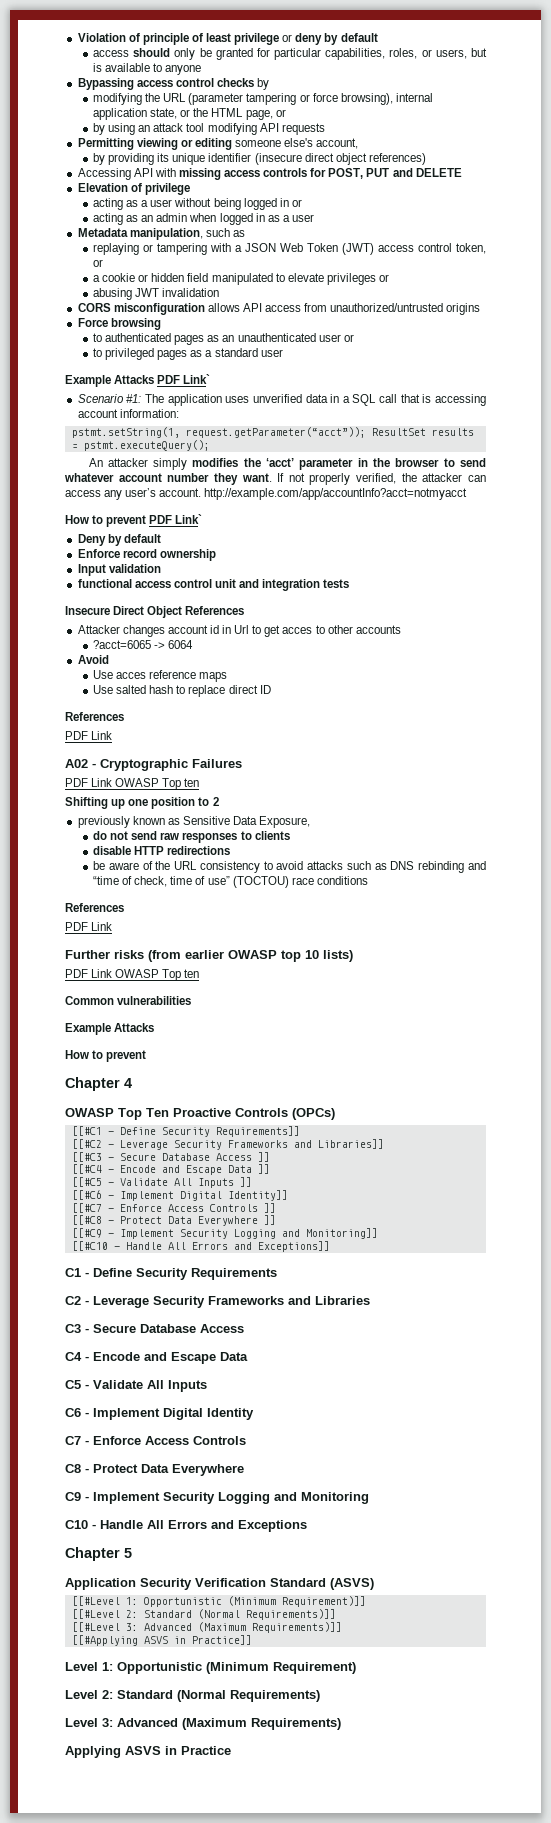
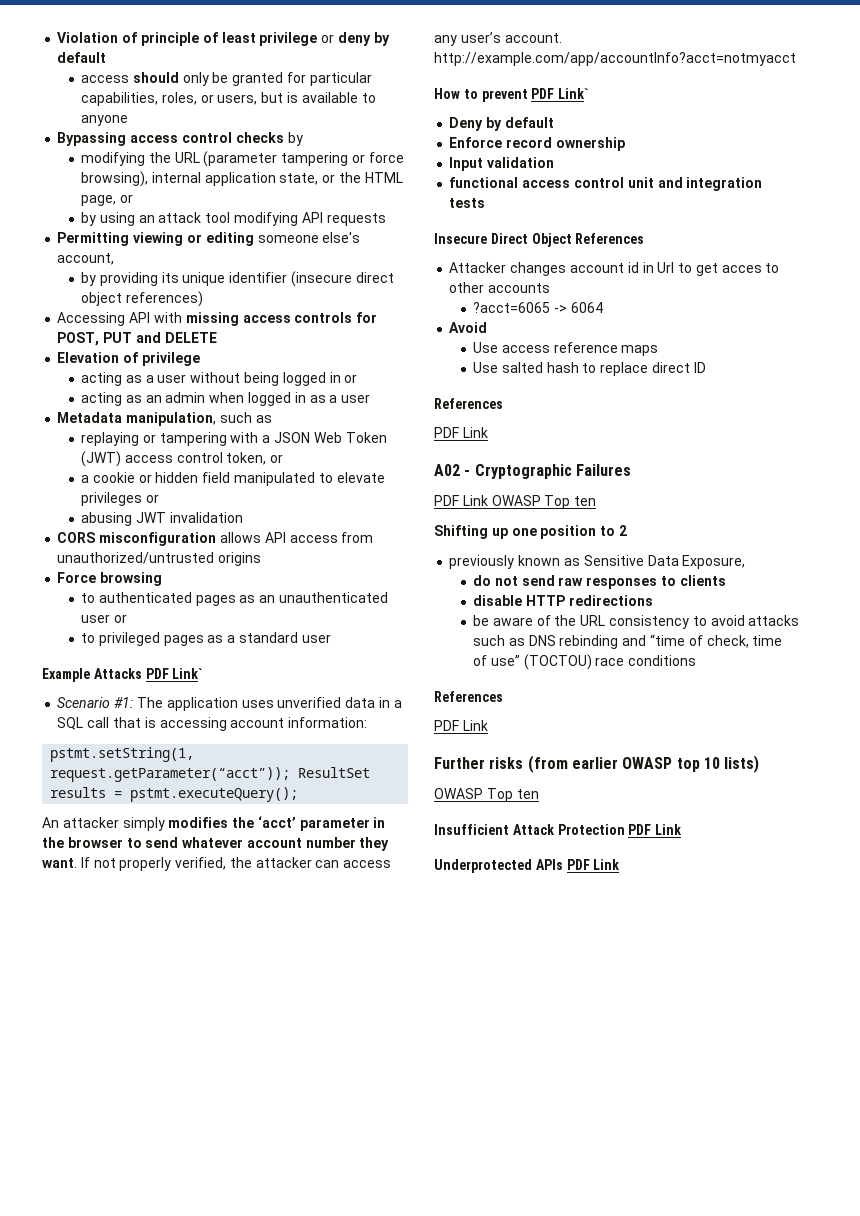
- Use acces reference maps
+ Use access reference maps
  Further risks (from earlier OWASP top 10 lists)
- PDF Link OWASP Top ten
- Common vulnerabilities
- Example Attacks
- How to prevent
- Chapter 4
- OWASP Top Ten Proactive Controls (OPCs)
- [[#C1 - Define Security Requirements]]
- [[#C2 - Leverage Security Frameworks and Libraries]]
- [[#C3 - Secure Database Access ]]
- [[#C4 - Encode and Escape Data ]]
- [[#C5 - Validate All Inputs ]]
- [[#C6 - Implement Digital Identity]]
- [[#C7 - Enforce Access Controls ]]
- [[#C8 - Protect Data Everywhere ]]
- [[#C9 - Implement Security Logging and Monitoring]]
- [[#C10 - Handle All Errors and Exceptions]]
- C1 - Define Security Requirements
- C2 - Leverage Security Frameworks and Libraries
- C3 - Secure Database Access
- C4 - Encode and Escape Data
- C5 - Validate All Inputs
- C6 - Implement Digital Identity
- C7 - Enforce Access Controls
- C8 - Protect Data Everywhere
- C9 - Implement Security Logging and Monitoring
- C10 - Handle All Errors and Exceptions
- Chapter 5
- Application Security Verification Standard (ASVS)
- [[#Level 1: Opportunistic (Minimum Requirement)]]
- [[#Level 2: Standard (Normal Requirements)]]
- [[#Level 3: Advanced (Maximum Requirements)]]
- [[#Applying ASVS in Practice]]
- Level 1: Opportunistic (Minimum Requirement)
- Level 2: Standard (Normal Requirements)
- Level 3: Advanced (Maximum Requirements)
- Applying ASVS in Practice
+ OWASP Top ten
+ Insufficient Attack Protection PDF Link
+ Underprotected APIs PDF Link

